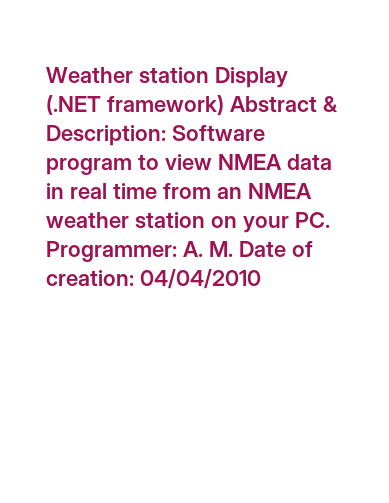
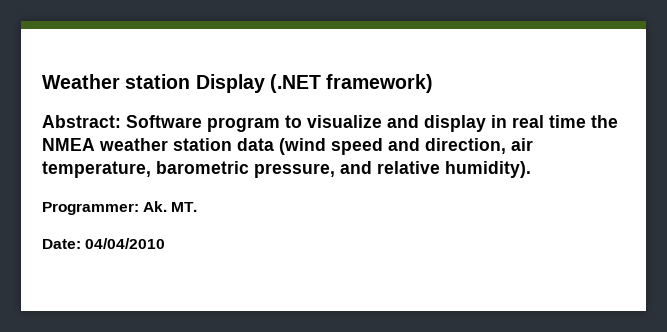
- Weather station Display (.NET framework) Abstract & Description: Software program to view NMEA data in real time from an NMEA weather station on your PC. Programmer: A. M. Date of creation: 04/04/2010
+ Weather station Display (.NET framework)
+ Abstract: Software program to visualize and display in real time the NMEA weather station data (wind speed and direction, air temperature, barometric pressure, and relative humidity).
+ Programmer: Ak. MT.
+ Date: 04/04/2010

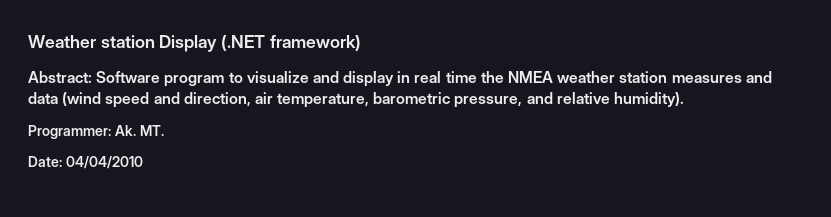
- Abstract: Software program to visualize and display in real time the NMEA weather station data (wind speed and direction, air temperature, barometric pressure, and relative humidity).
+ Abstract: Software program to visualize and display in real time the NMEA weather station measures and data (wind speed and direction, air temperature, barometric pressure, and relative humidity).

